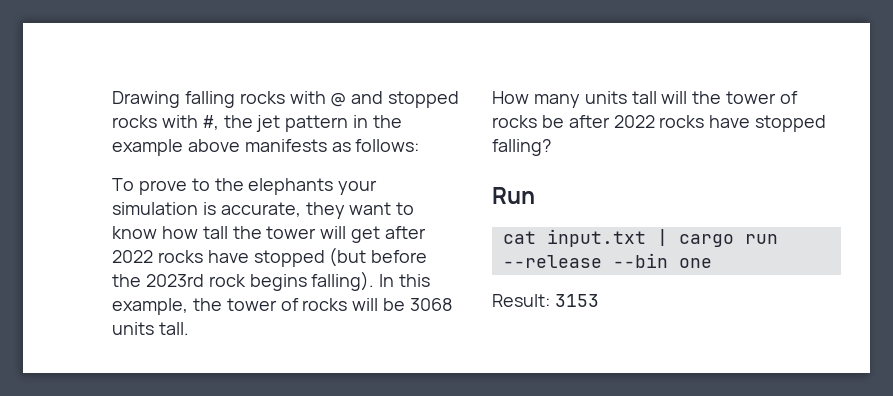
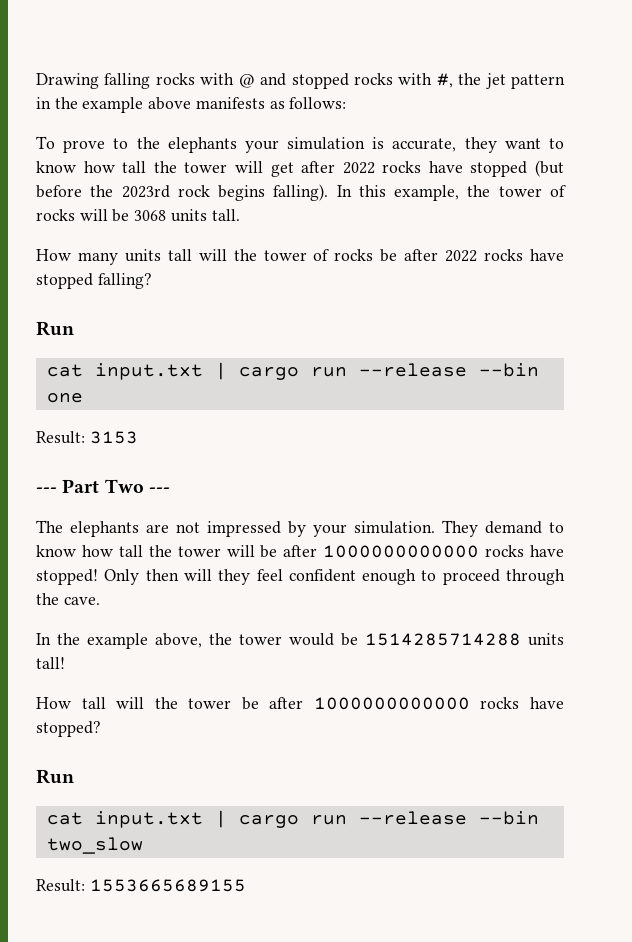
+ --- Part Two ---
+ The elephants are not impressed by your simulation. They demand to know how tall the tower will be after 1000000000000 rocks have stopped! Only then will they feel confident enough to proceed through the cave.
+ In the example above, the tower would be 1514285714288 units tall!
+ How tall will the tower be after 1000000000000 rocks have stopped?
+ Run
+ cat input.txt | cargo run --release --bin two_slow
+ Result: 1553665689155

